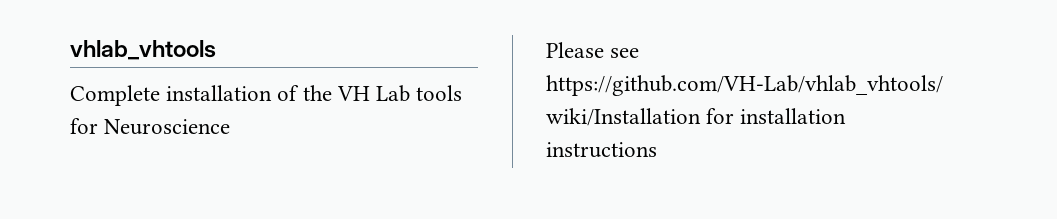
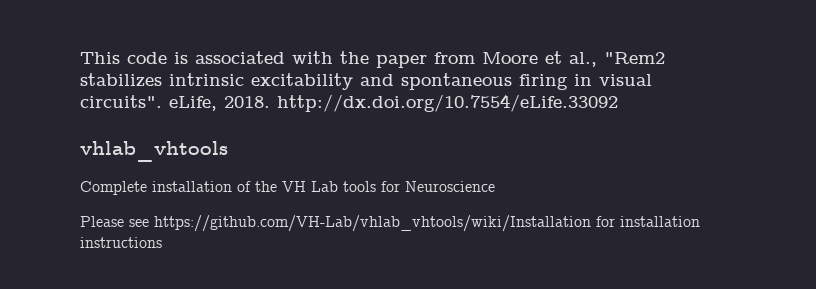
+ This code is associated with the paper from Moore et al., "Rem2 stabilizes intrinsic excitability and spontaneous firing in visual circuits". eLife, 2018. http://dx.doi.org/10.7554/eLife.33092

